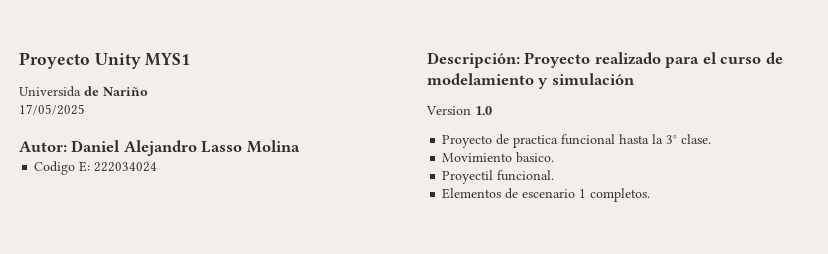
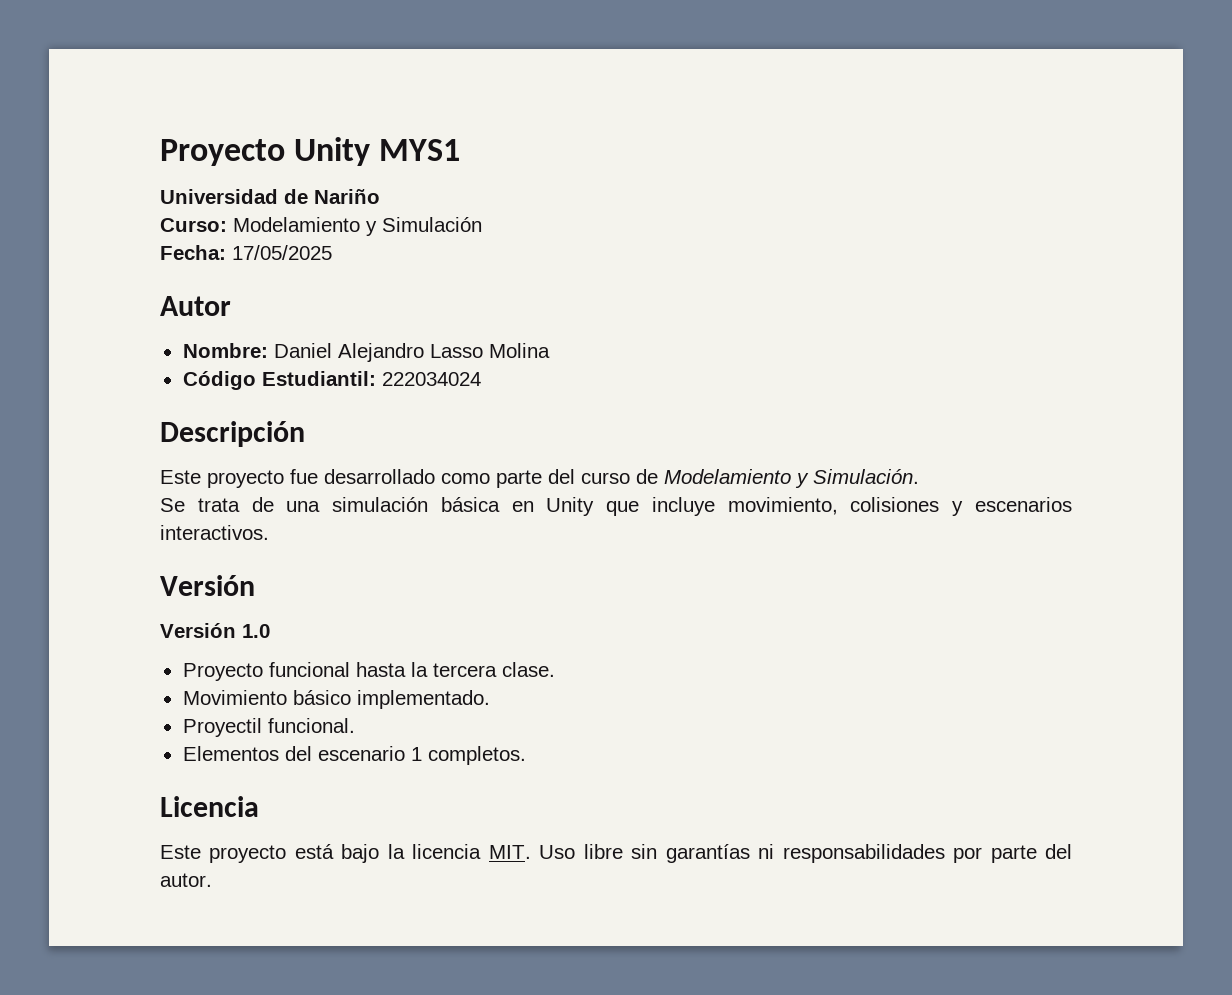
- Universida de Nariño
+ Universidad de Nariño
- 17/05/2025
+ Curso: Modelamiento y Simulación
+ Fecha: 17/05/2025
- Autor: Daniel Alejandro Lasso Molina
+ Autor
+ Nombre: Daniel Alejandro Lasso Molina
- Codigo E: 222034024
+ Código Estudiantil: 222034024
- Descripción: Proyecto realizado para el curso de modelamiento y simulación
- Version 1.0
+ Descripción
+ Este proyecto fue desarrollado como parte del curso de Modelamiento y Simulación.
+ Se trata de una simulación básica en Unity que incluye movimiento, colisiones y escenarios interactivos.
+ Versión
+ Versión 1.0
- Proyecto de practica funcional hasta la 3° clase.
+ Proyecto funcional hasta la tercera clase.
- Movimiento basico.
+ Movimiento básico implementado.
- Elementos de escenario 1 completos.
+ Elementos del escenario 1 completos.
+ Licencia
+ Este proyecto está bajo la licencia MIT. Uso libre sin garantías ni responsabilidades por parte del autor.

